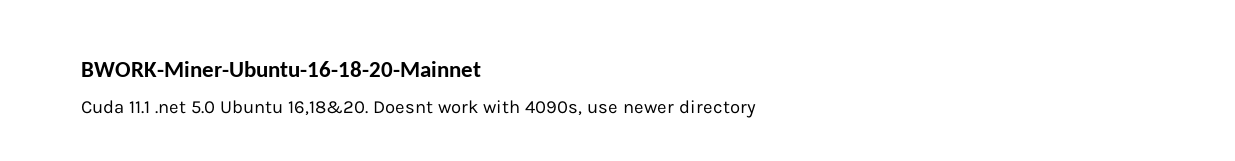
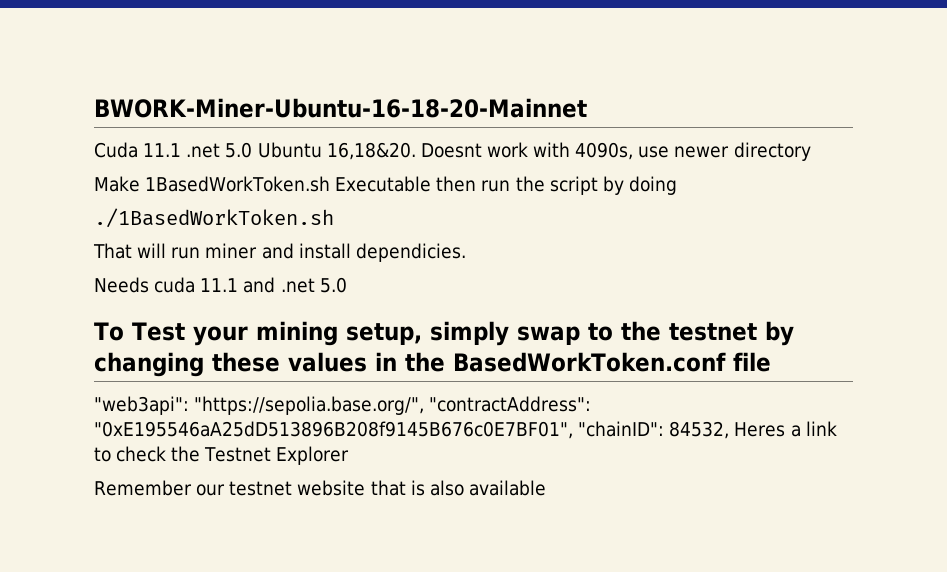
+ Make 1BasedWorkToken.sh Executable then run the script by doing
+ ./1BasedWorkToken.sh
+ That will run miner and install dependicies.
+ Needs cuda 11.1 and .net 5.0
+ To Test your mining setup, simply swap to the testnet by changing these values in the BasedWorkToken.conf file
+ "web3api": "https://sepolia.base.org/", "contractAddress": "0xE195546aA25dD513896B208f9145B676c0E7BF01", "chainID": 84532, Heres a link to check the Testnet Explorer
+ Remember our testnet website that is also available

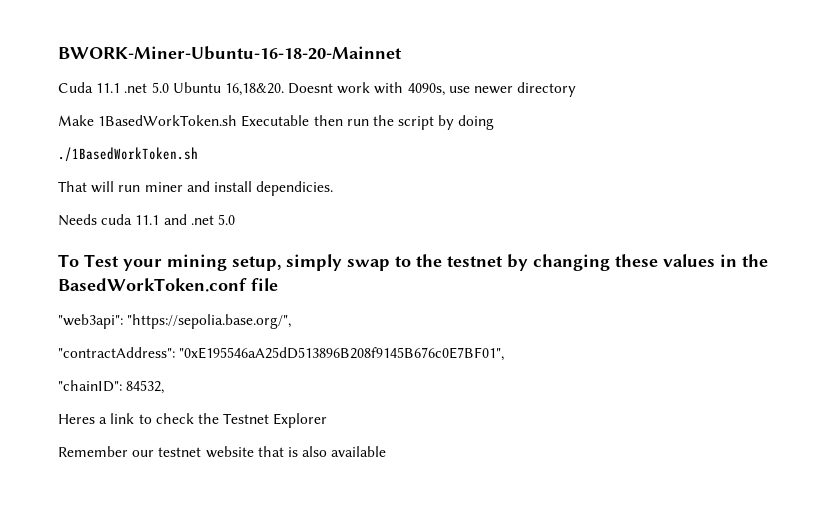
- "web3api": "https://sepolia.base.org/", "contractAddress": "0xE195546aA25dD513896B208f9145B676c0E7BF01", "chainID": 84532, Heres a link to check the Testnet Explorer
+ "web3api": "https://sepolia.base.org/",
+ "contractAddress": "0xE195546aA25dD513896B208f9145B676c0E7BF01",
+ "chainID": 84532,
+ Heres a link to check the Testnet Explorer

